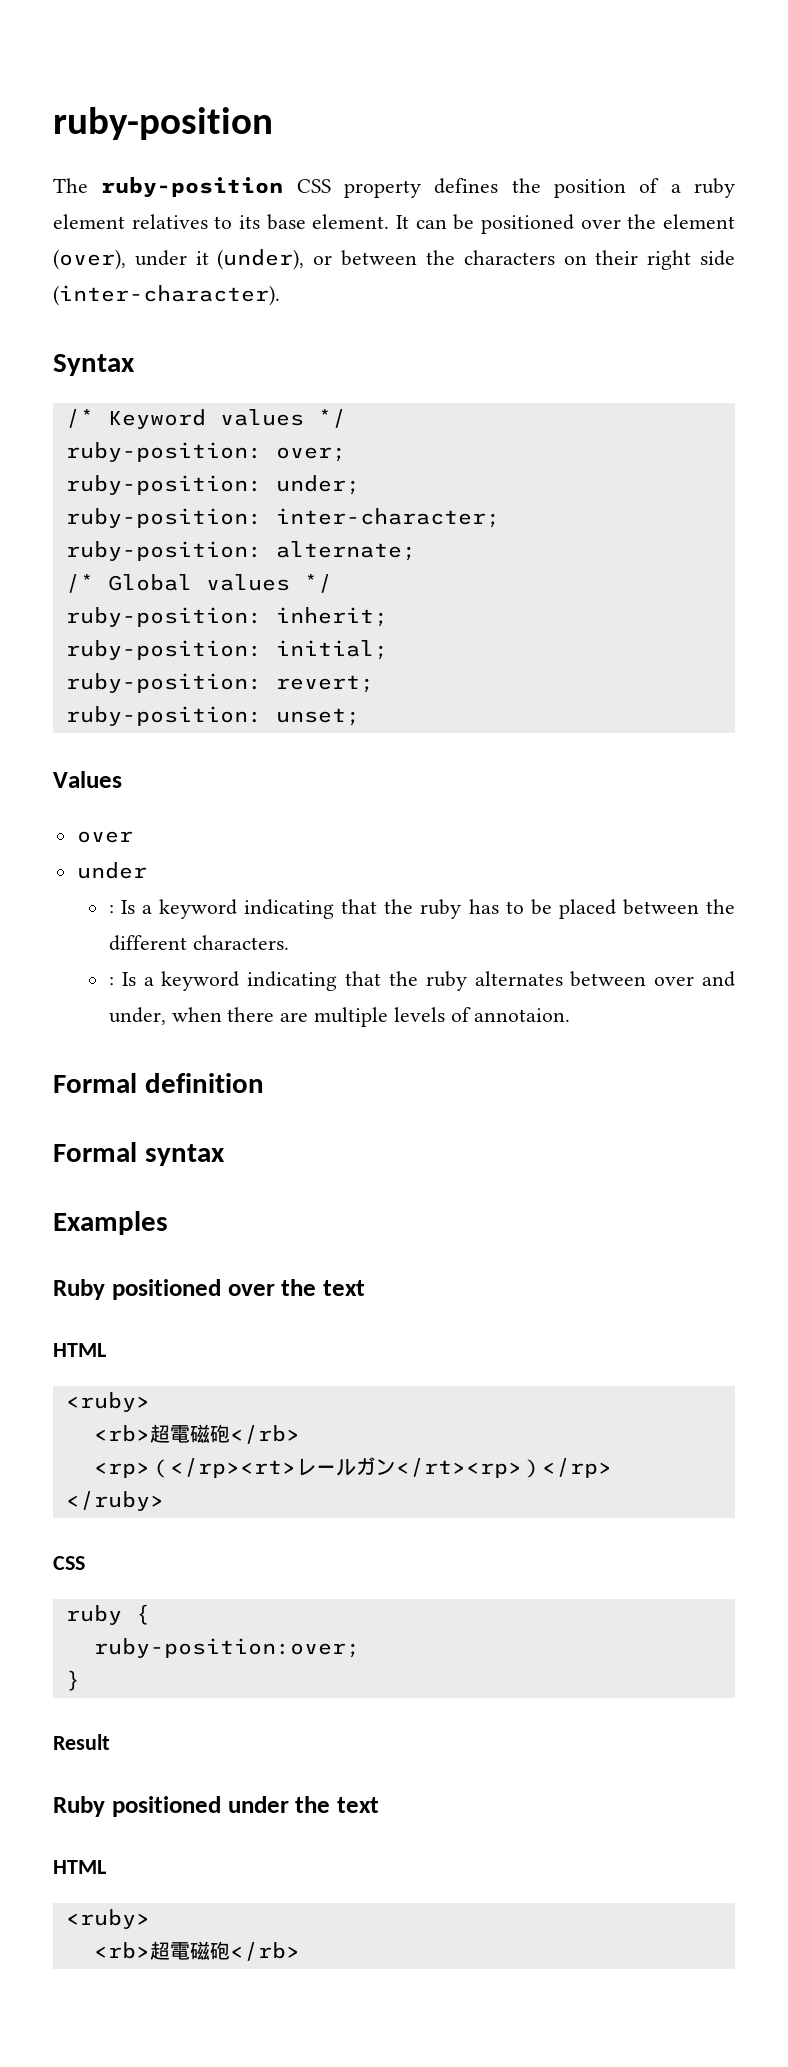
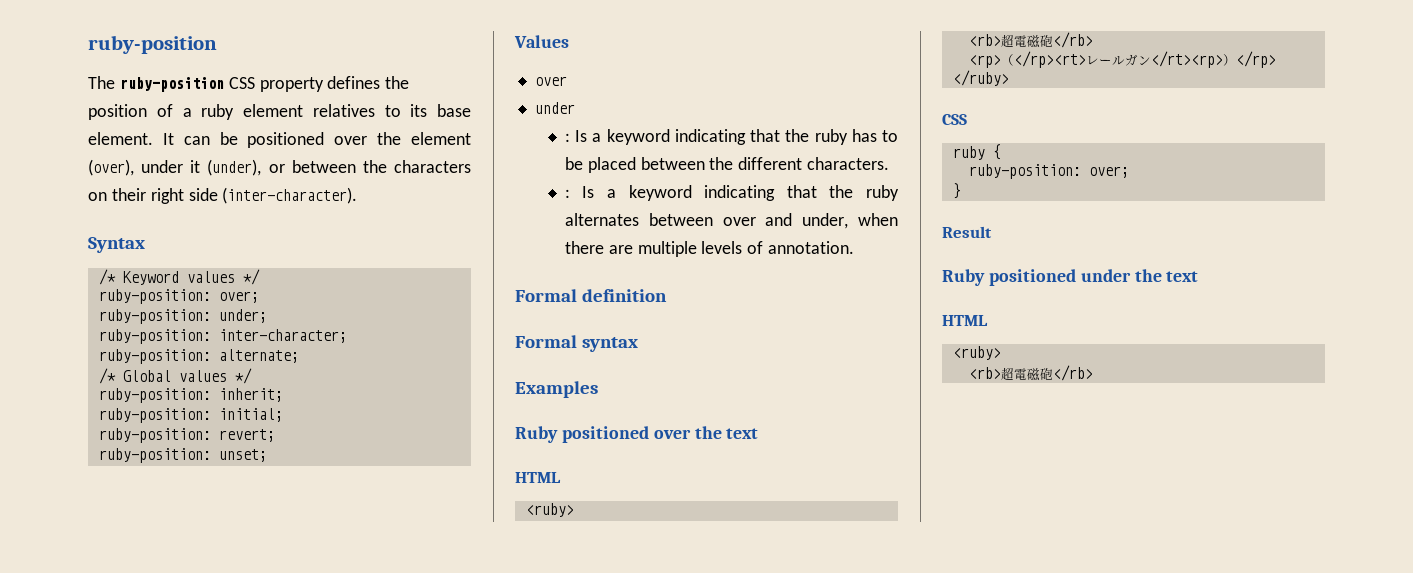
- : Is a keyword indicating that the ruby alternates between over and under, when there are multiple levels of annotaion.
+ : Is a keyword indicating that the ruby alternates between over and under, when there are multiple levels of annotation.
  ruby {
- ruby-position:over;
+ ruby-position: over;

